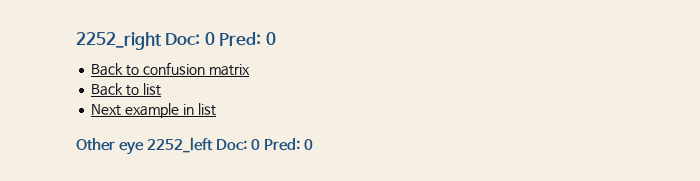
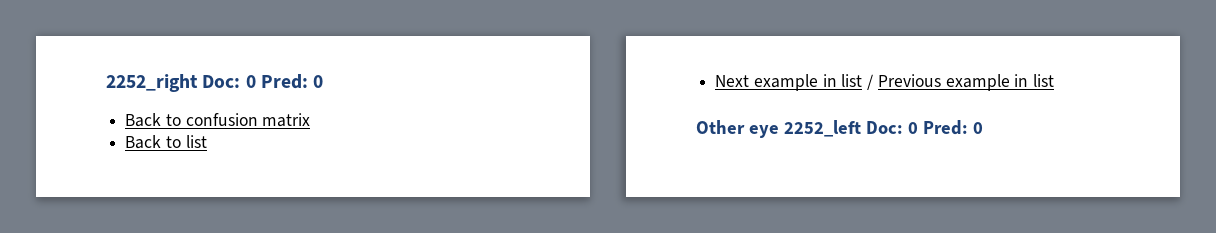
- Next example in list
+ Next example in list / Previous example in list

